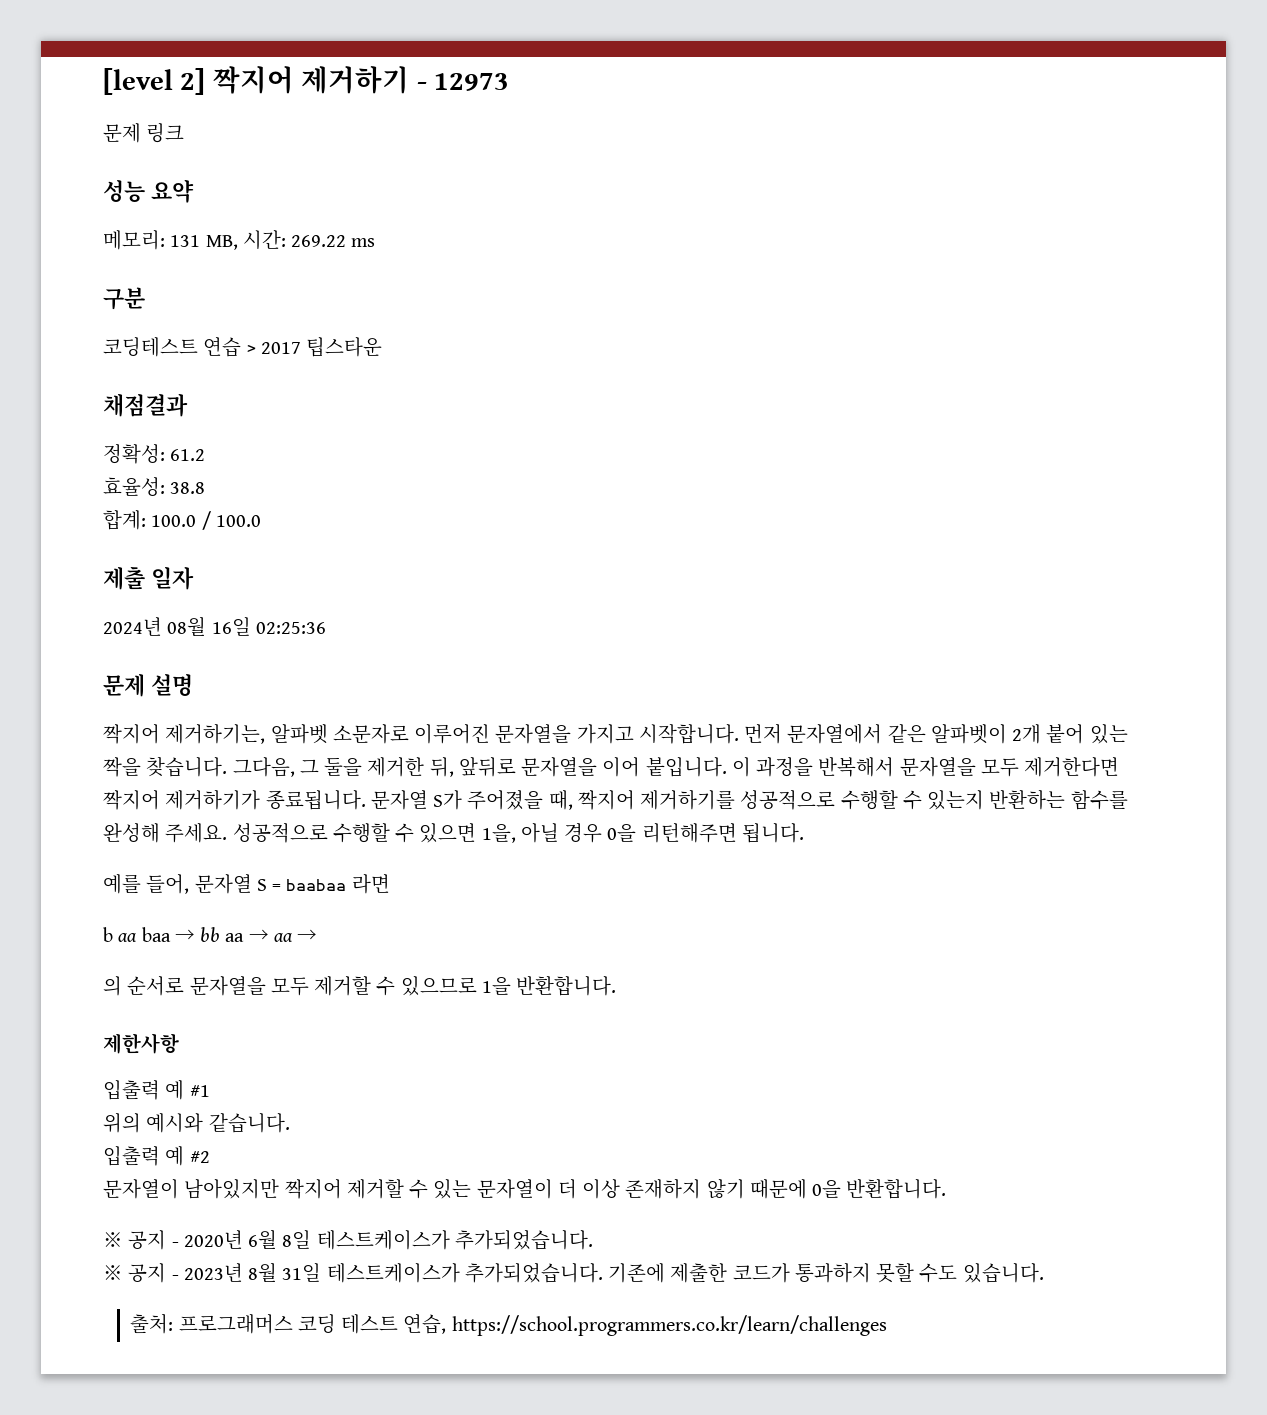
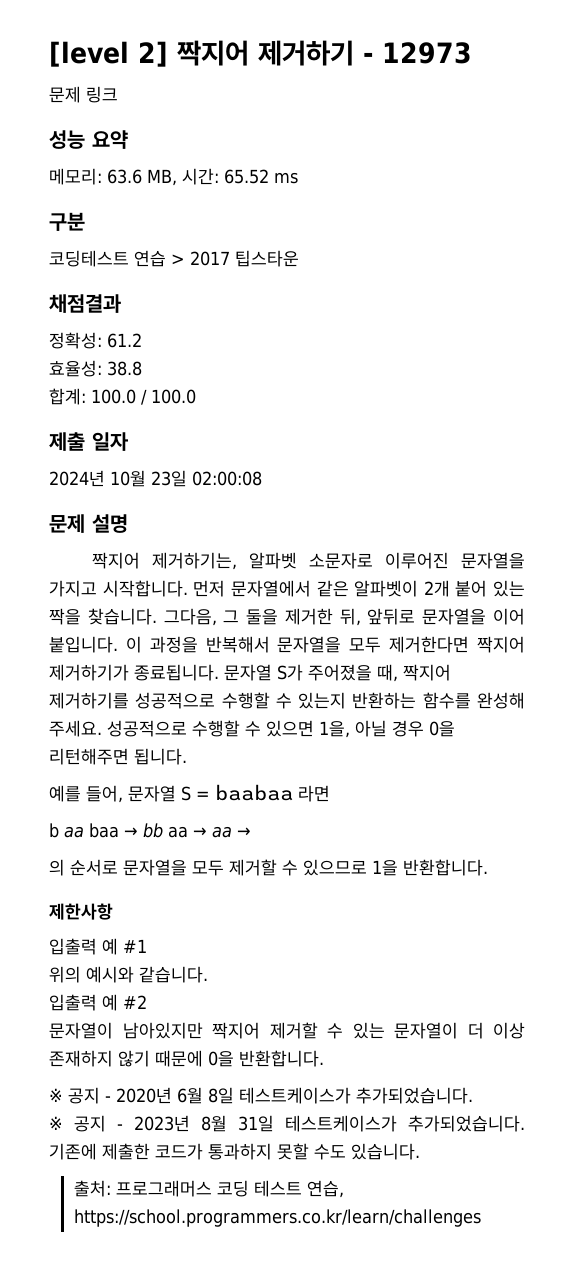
- 메모리: 131 MB, 시간: 269.22 ms
+ 메모리: 63.6 MB, 시간: 65.52 ms
- 2024년 08월 16일 02:25:36
+ 2024년 10월 23일 02:00:08

